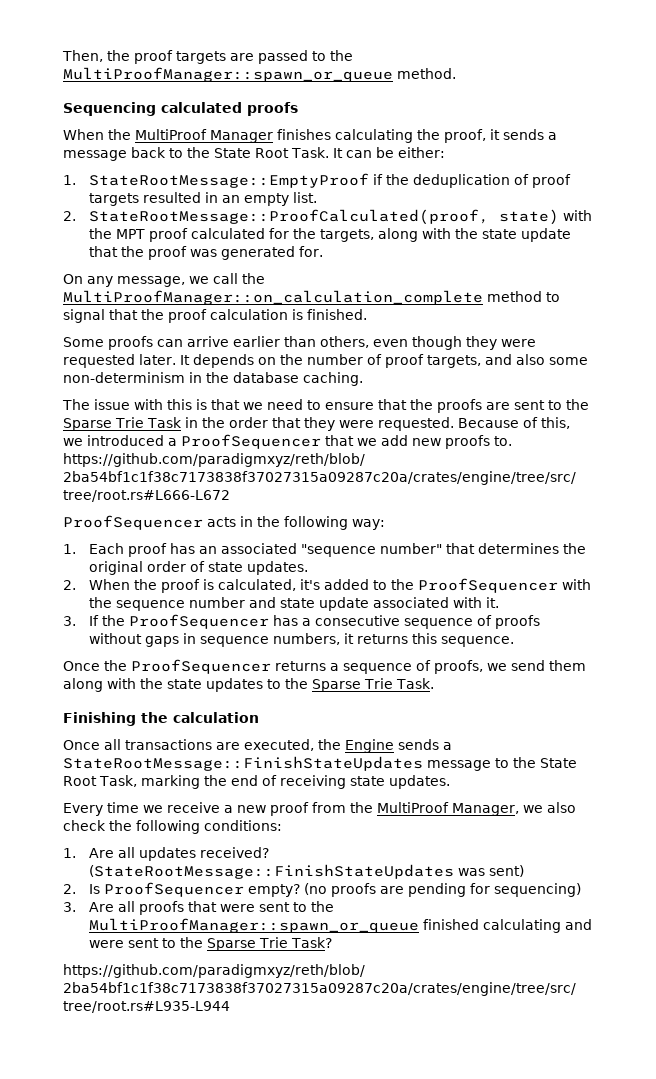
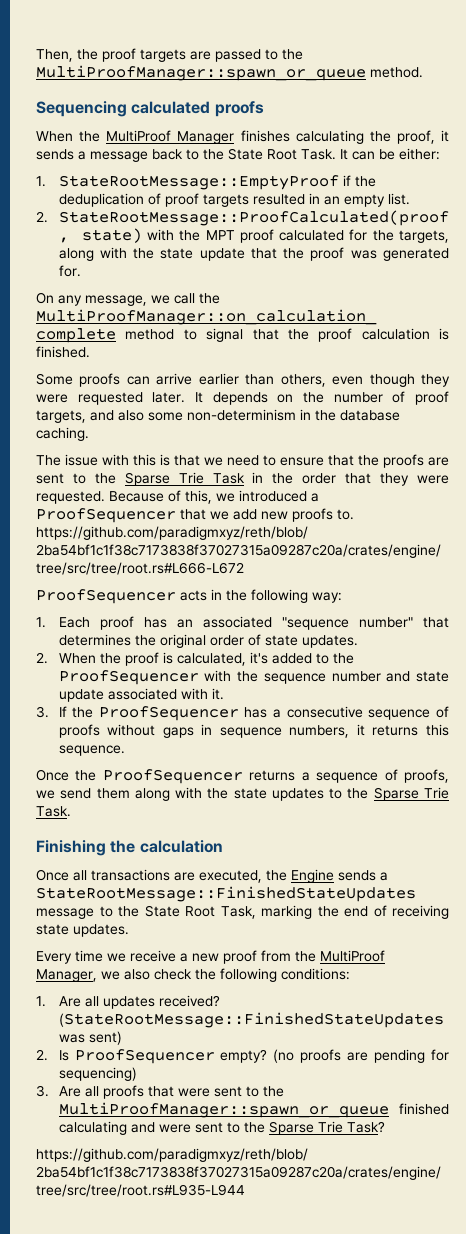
- Once all transactions are executed, the Engine sends a StateRootMessage::FinishStateUpdates message to the State Root Task, marking the end of receiving state updates.
+ Once all transactions are executed, the Engine sends a StateRootMessage::FinishedStateUpdates message to the State Root Task, marking the end of receiving state updates.
- (StateRootMessage::FinishStateUpdates was sent)
+ (StateRootMessage::FinishedStateUpdates was sent)

